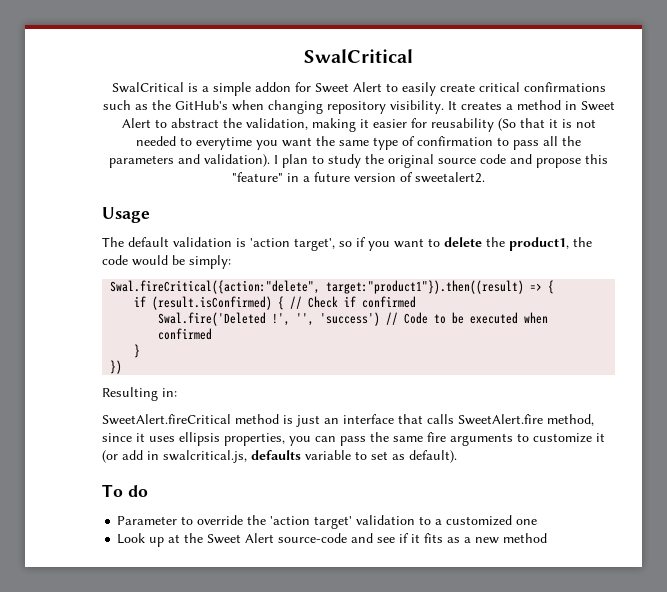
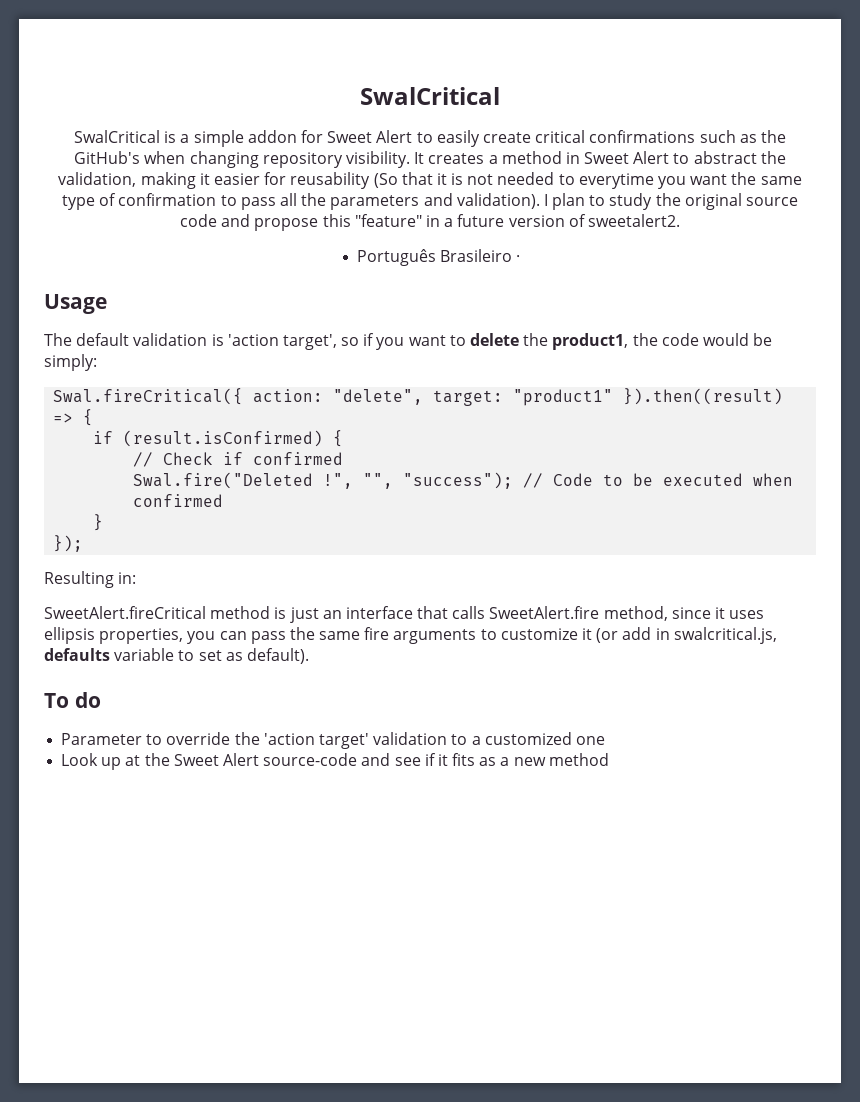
+ Português Brasileiro ·
- Swal.fireCritical({action:"delete", target:"product1"}).then((result) => {
+ Swal.fireCritical({ action: "delete", target: "product1" }).then((result) => {
- if (result.isConfirmed) { // Check if confirmed
+ if (result.isConfirmed) {
+ // Check if confirmed
- Swal.fire('Deleted !', '', 'success') // Code to be executed when confirmed
+ Swal.fire("Deleted !", "", "success"); // Code to be executed when confirmed
- })
+ });

